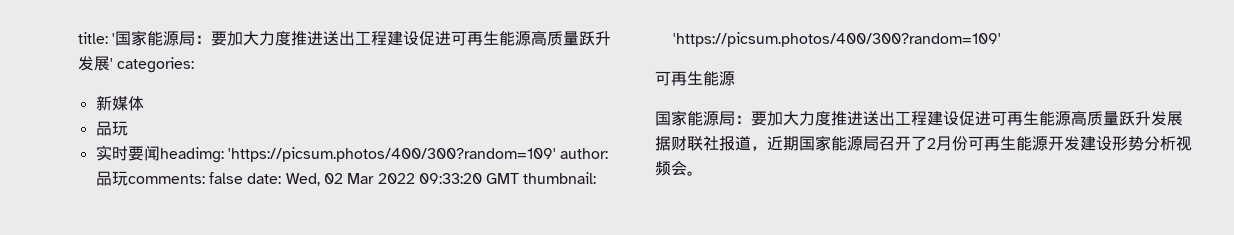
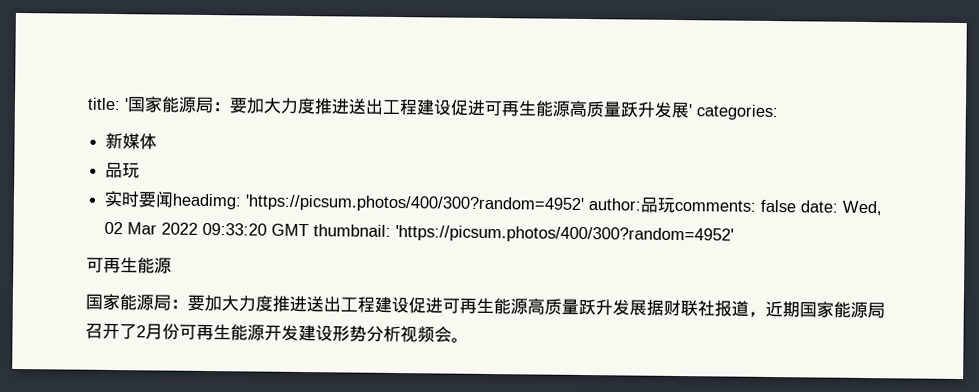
- 实时要闻headimg: 'https://picsum.photos/400/300?random=109' author:品玩comments: false date: Wed, 02 Mar 2022 09:33:20 GMT thumbnail: 'https://picsum.photos/400/300?random=109'
+ 实时要闻headimg: 'https://picsum.photos/400/300?random=4952' author:品玩comments: false date: Wed, 02 Mar 2022 09:33:20 GMT thumbnail: 'https://picsum.photos/400/300?random=4952'

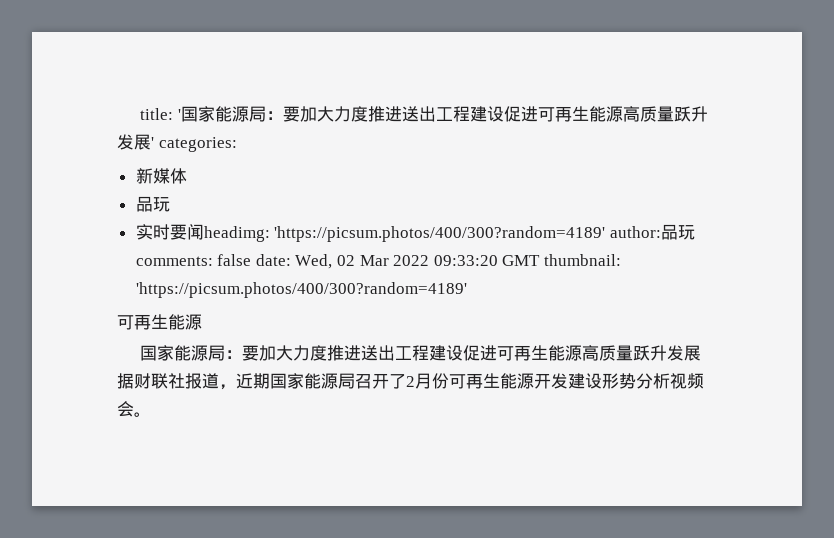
- 实时要闻headimg: 'https://picsum.photos/400/300?random=4952' author:品玩comments: false date: Wed, 02 Mar 2022 09:33:20 GMT thumbnail: 'https://picsum.photos/400/300?random=4952'
+ 实时要闻headimg: 'https://picsum.photos/400/300?random=4189' author:品玩comments: false date: Wed, 02 Mar 2022 09:33:20 GMT thumbnail: 'https://picsum.photos/400/300?random=4189'

